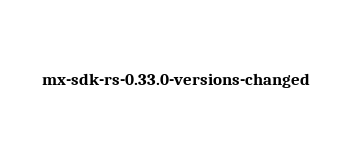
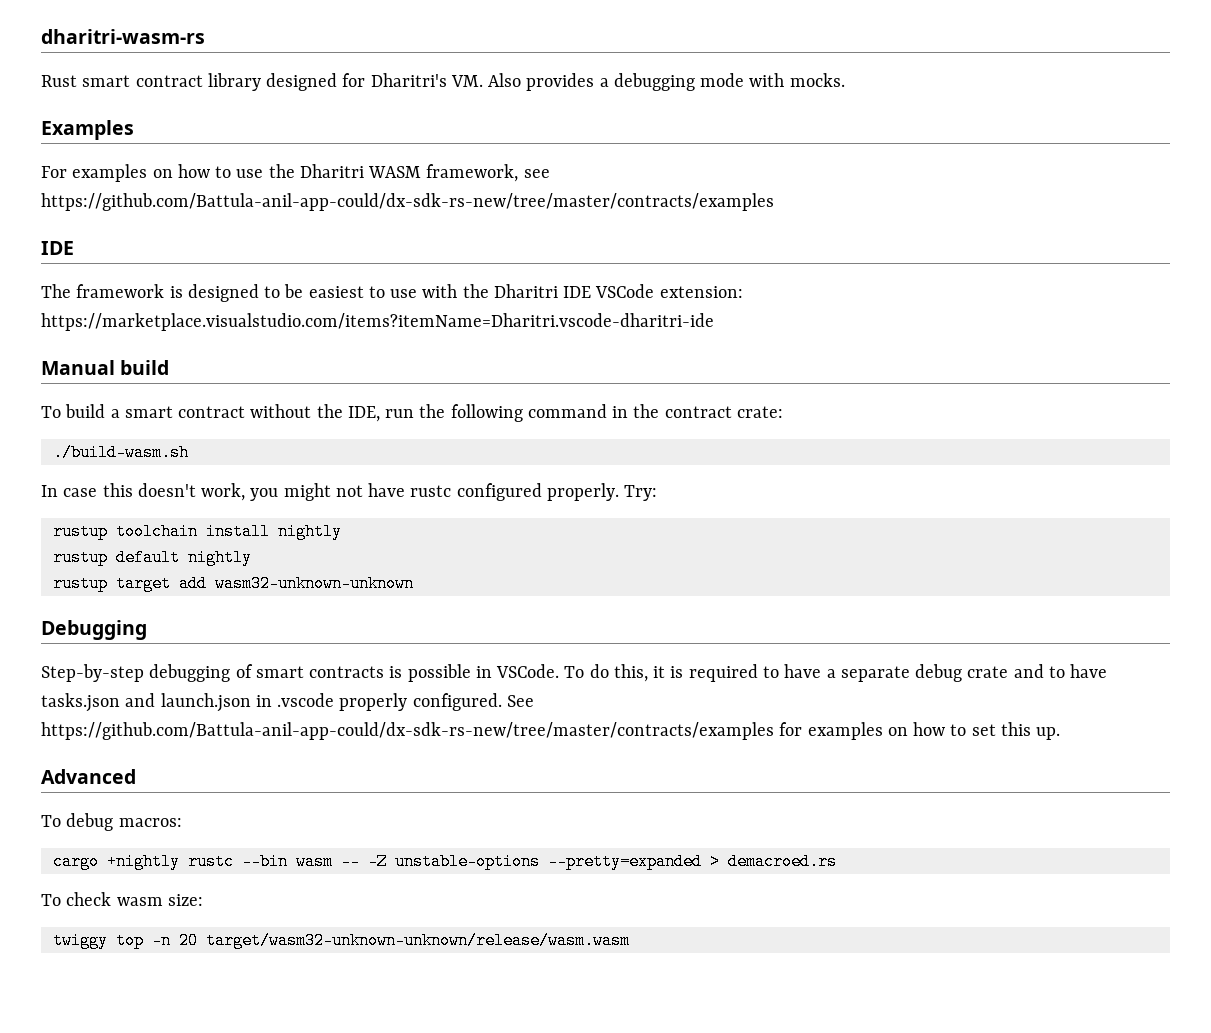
- mx-sdk-rs-0.33.0-versions-changed
+ dharitri-wasm-rs
+ Rust smart contract library designed for Dharitri's VM. Also provides a debugging mode with mocks.
+ Examples
+ For examples on how to use the Dharitri WASM framework, see https://github.com/Battula-anil-app-could/dx-sdk-rs-new/tree/master/contracts/examples
+ IDE
+ The framework is designed to be easiest to use with the Dharitri IDE VSCode extension: https://marketplace.visualstudio.com/items?itemName=Dharitri.vscode-dharitri-ide
+ Manual build
+ To build a smart contract without the IDE, run the following command in the contract crate:
+ ./build-wasm.sh
+ In case this doesn't work, you might not have rustc configured properly. Try:
+ rustup toolchain install nightly
+ rustup default nightly
+ rustup target add wasm32-unknown-unknown
+ Debugging
+ Step-by-step debugging of smart contracts is possible in VSCode. To do this, it is required to have a separate debug crate and to have tasks.json and launch.json in .vscode properly configured. See https://github.com/Battula-anil-app-could/dx-sdk-rs-new/tree/master/contracts/examples for examples on how to set this up.
+ Advanced
+ To debug macros:
+ cargo +nightly rustc --bin wasm -- -Z unstable-options --pretty=expanded > demacroed.rs
+ To check wasm size:
+ twiggy top -n 20 target/wasm32-unknown-unknown/release/wasm.wasm

